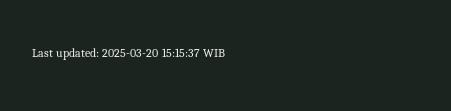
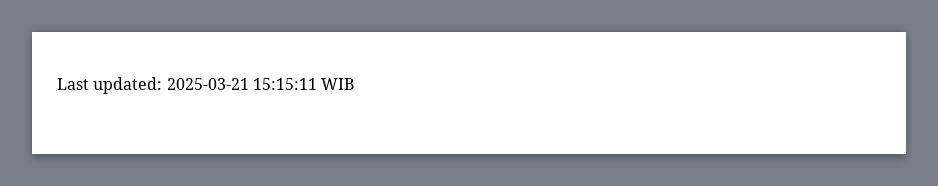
- Last updated: 2025-03-20 15:15:37 WIB
+ Last updated: 2025-03-21 15:15:11 WIB

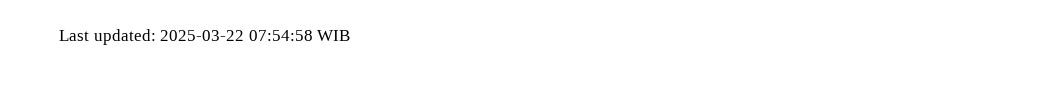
- Last updated: 2025-03-21 15:15:11 WIB
+ Last updated: 2025-03-22 07:54:58 WIB

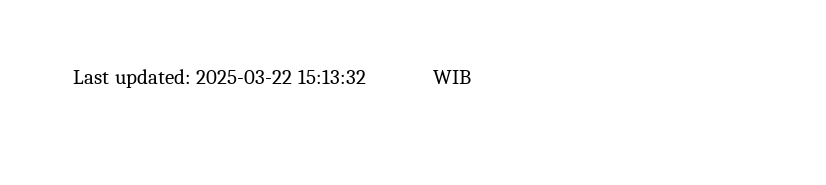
- Last updated: 2025-03-22 07:54:58 WIB
+ Last updated: 2025-03-22 15:13:32 WIB

